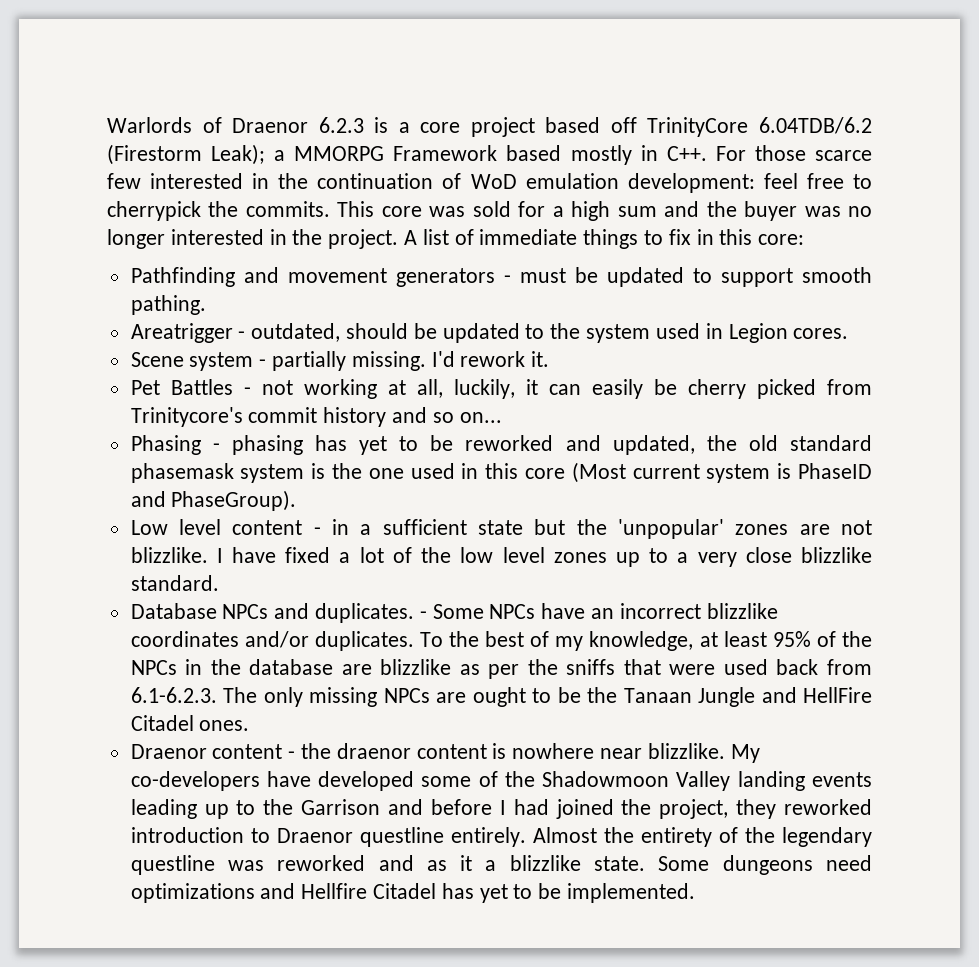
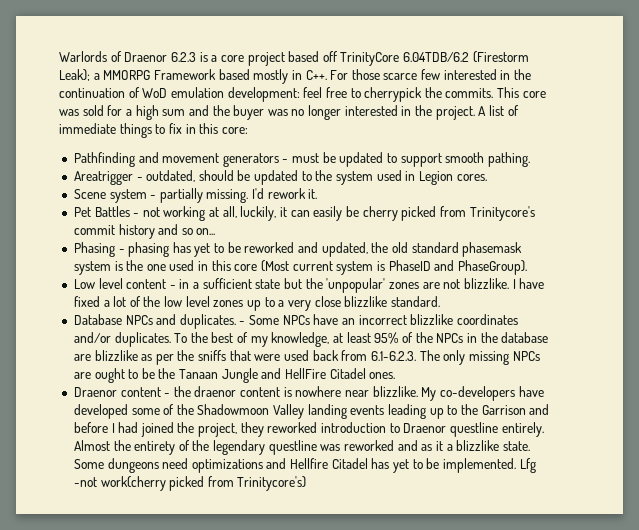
+ Lfg -not work(cherry picked from Trinitycore's)

